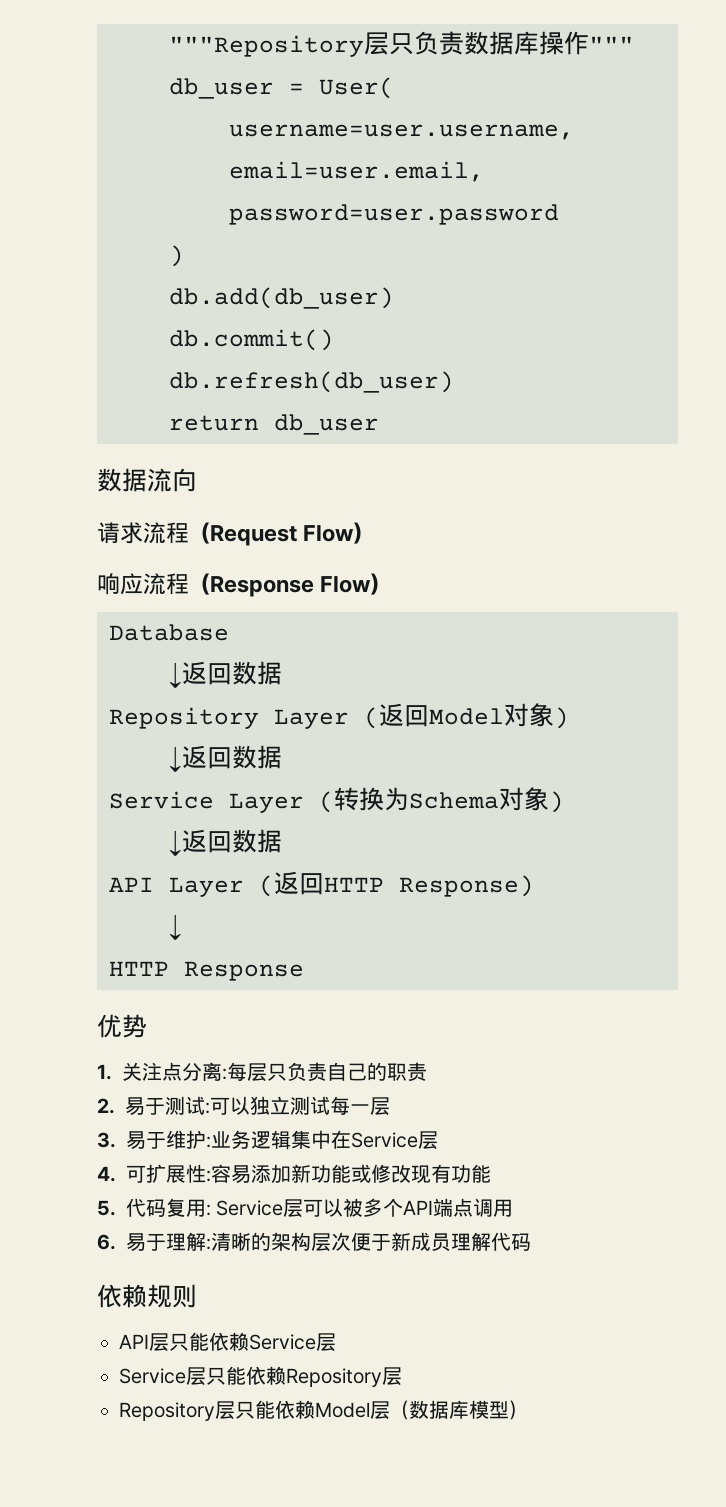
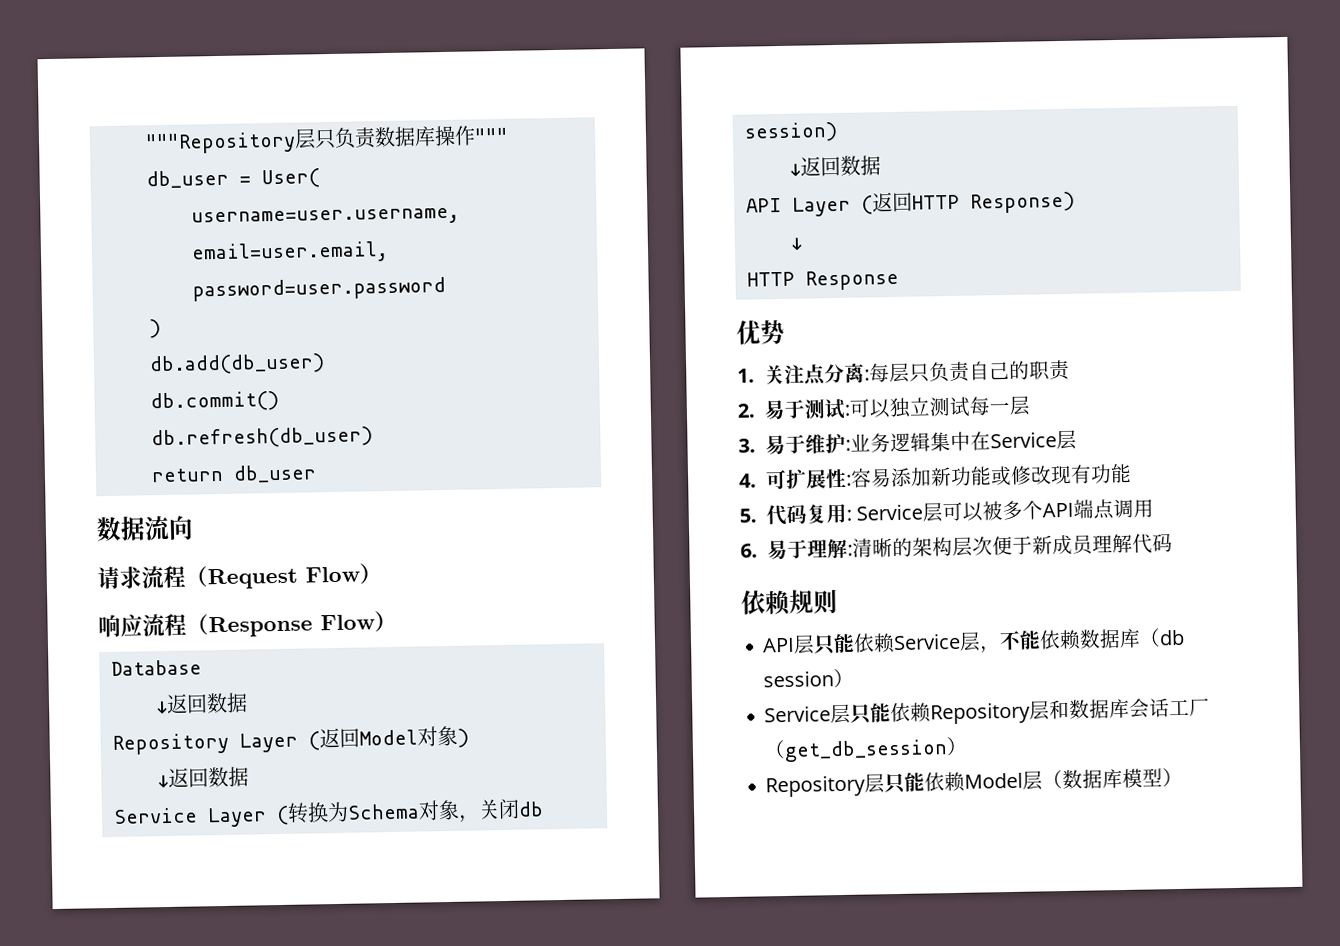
- Service Layer (转换为Schema对象)
+ Service Layer (转换为Schema对象，关闭db session)
- API层只能依赖Service层
+ API层只能依赖Service层，不能依赖数据库（db session）
- Service层只能依赖Repository层
+ Service层只能依赖Repository层和数据库会话工厂（get_db_session）

